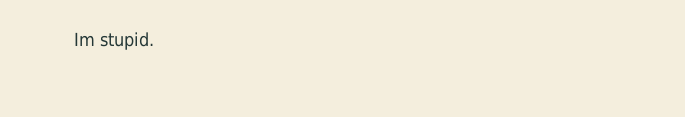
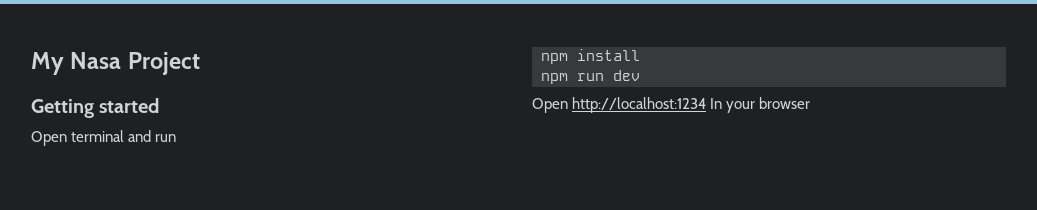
- Im stupid.
+ My Nasa Project
+ Getting started
+ Open terminal and run
+ npm install
+ npm run dev
+ Open http://localhost:1234 In your browser

